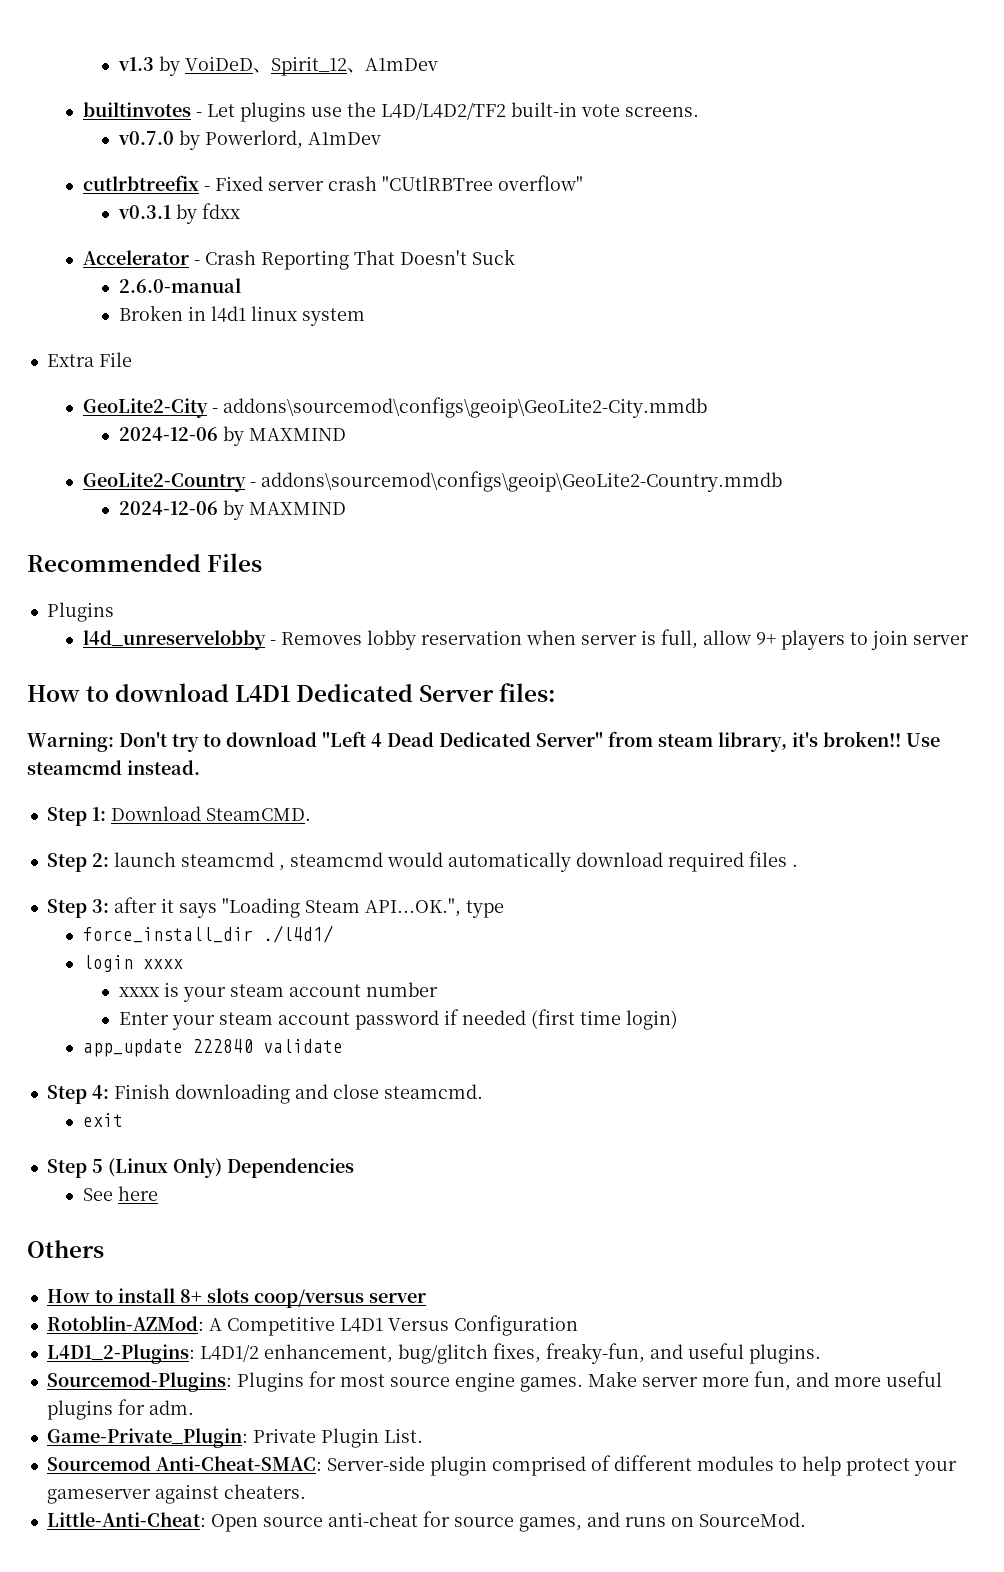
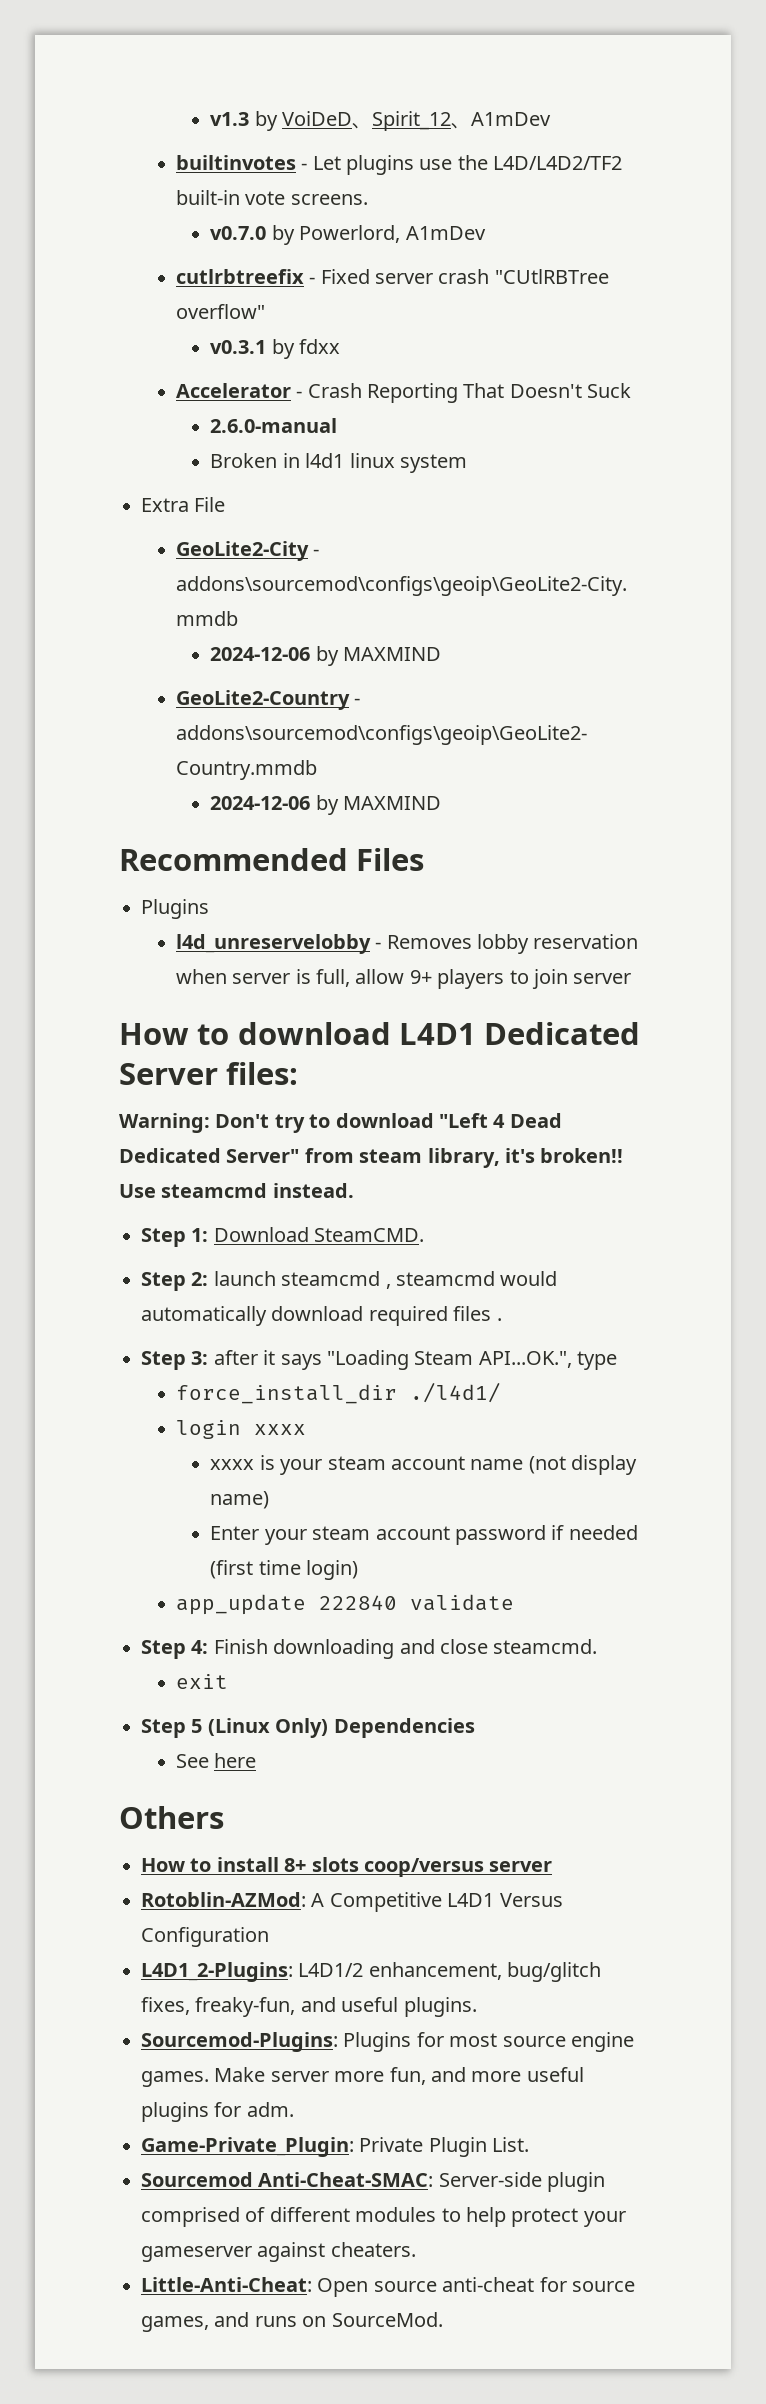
- xxxx is your steam account number
+ xxxx is your steam account name (not display name)

